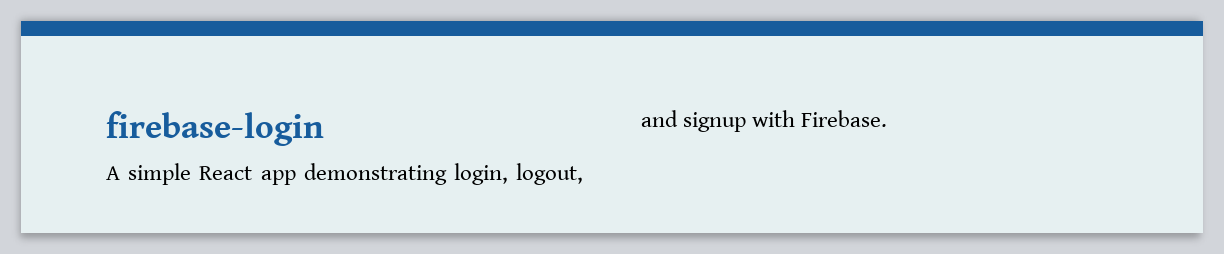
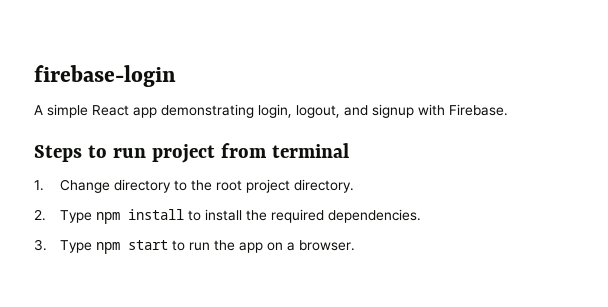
+ Steps to run project from terminal
+ 1. Change directory to the root project directory.
+ 2. Type npm install to install the required dependencies.
+ 3. Type npm start to run the app on a browser.

